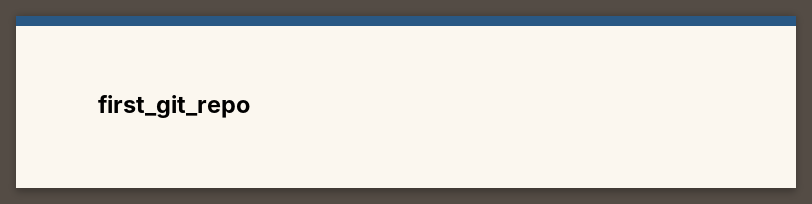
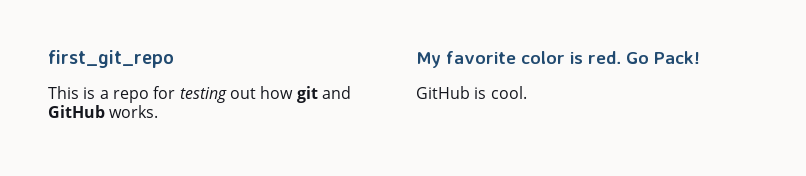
+ This is a repo for testing out how git and GitHub works.
+ My favorite color is red. Go Pack!
+ GitHub is cool.

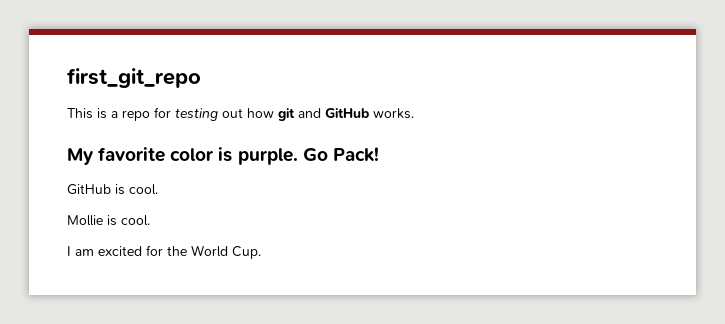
- My favorite color is red.
+ My favorite color is purple.
+ Mollie is cool.
+ I am excited for the World Cup.

